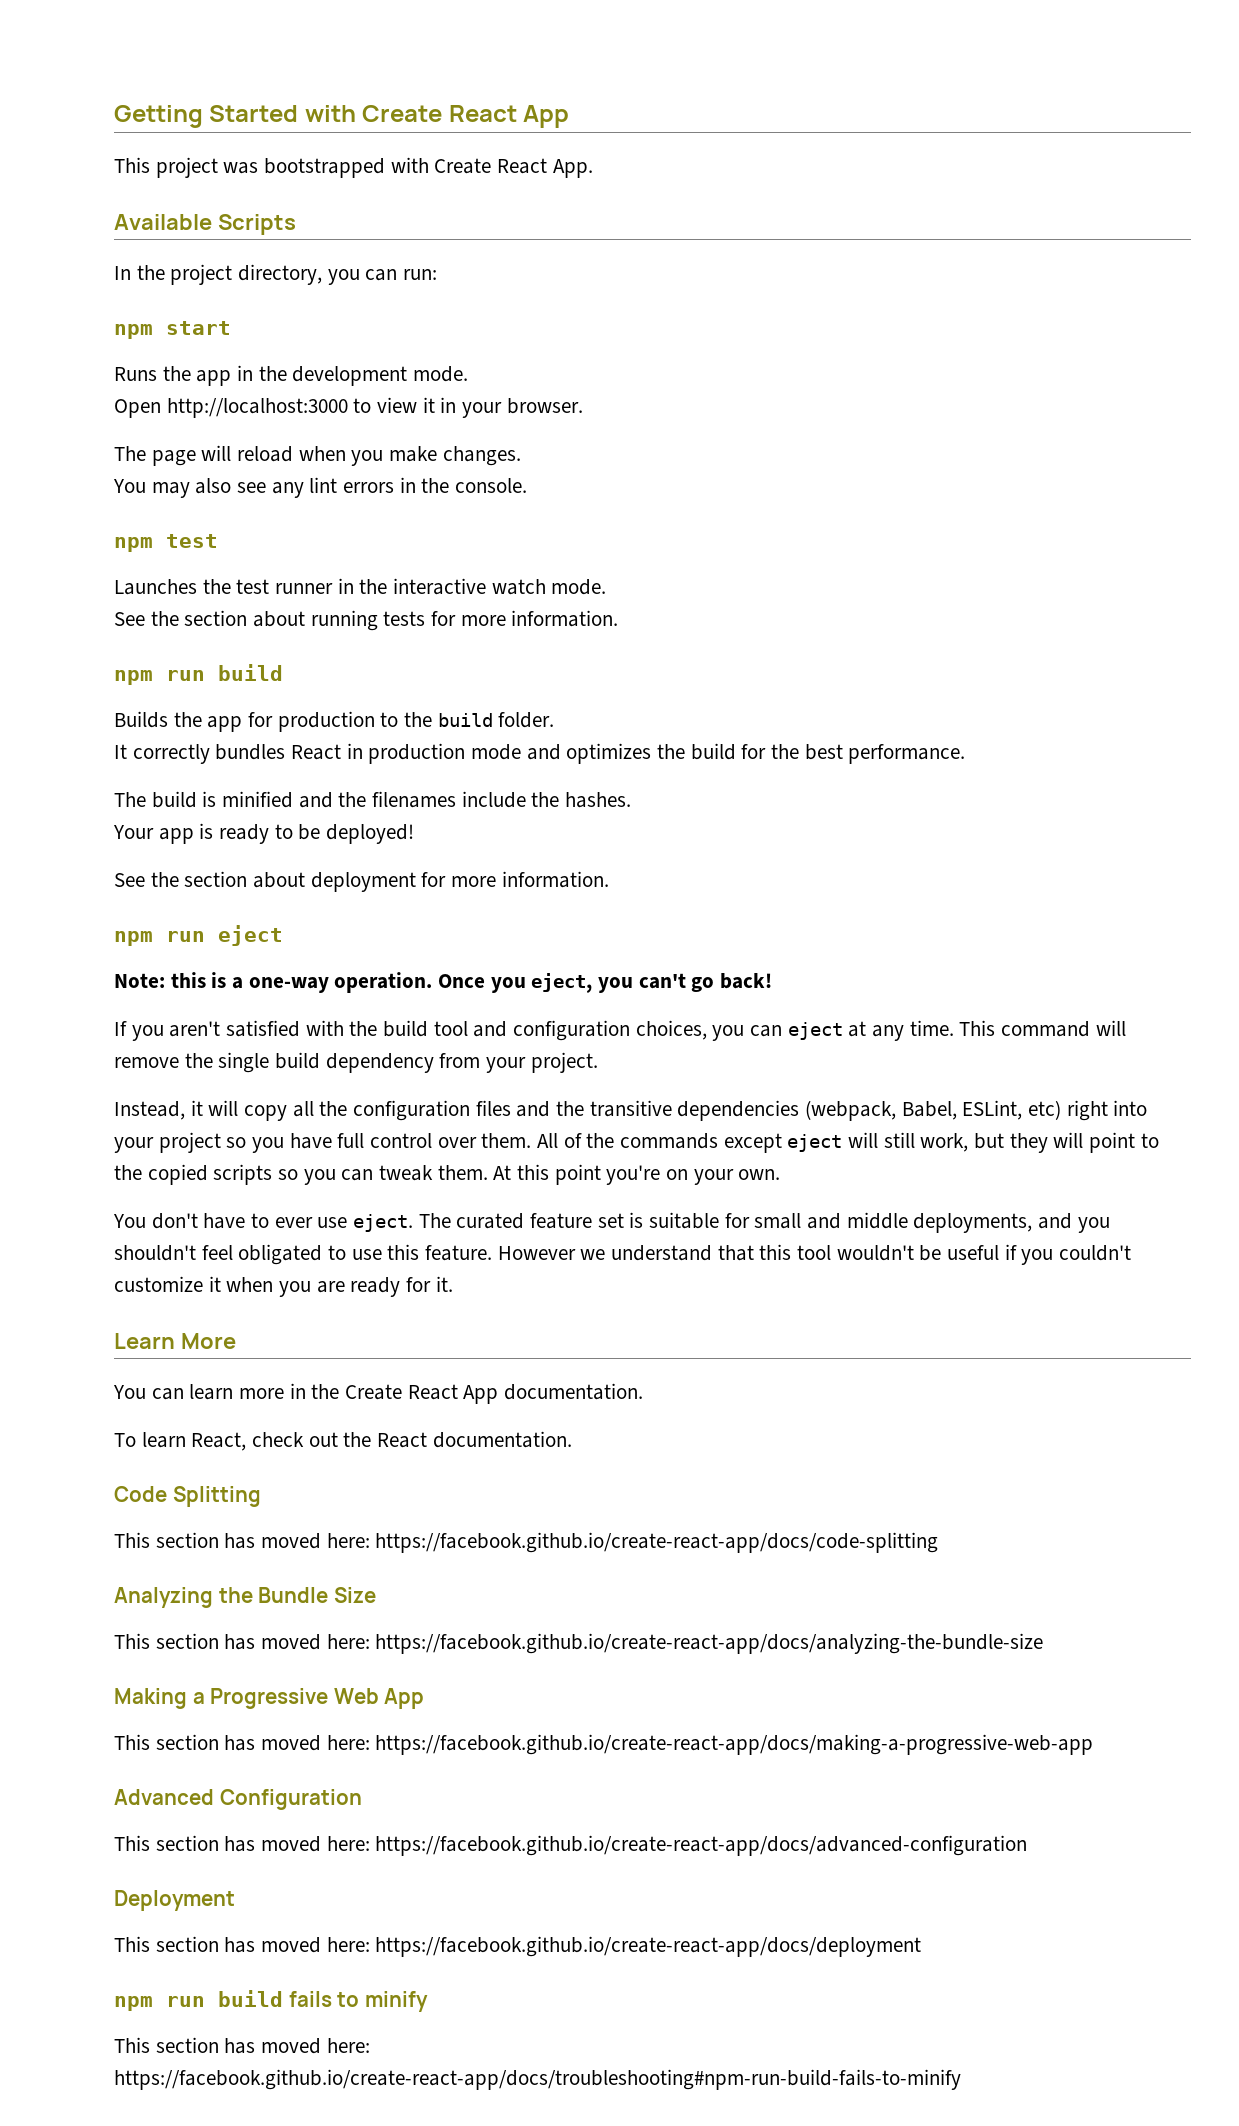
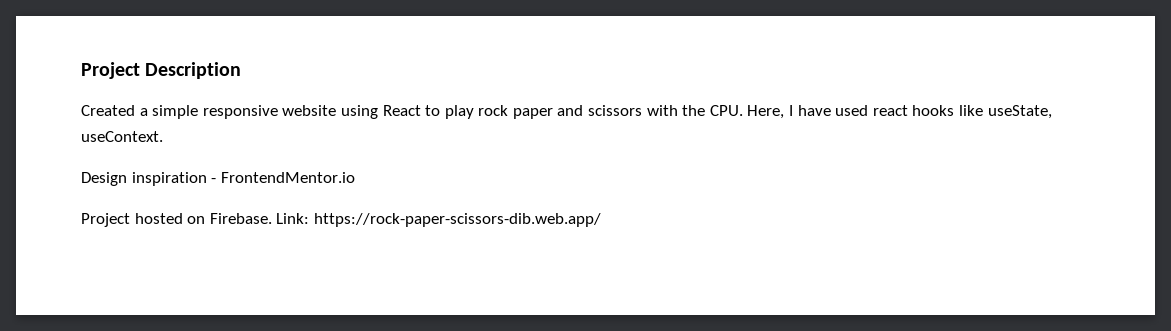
- Getting Started with Create React App
- This project was bootstrapped with Create React App.
- Available Scripts
- In the project directory, you can run:
- npm start
- Runs the app in the development mode.
- Open http://localhost:3000 to view it in your browser.
- The page will reload when you make changes.
- You may also see any lint errors in the console.
- npm test
- Launches the test runner in the interactive watch mode.
- See the section about running tests for more information.
- npm run build
- Builds the app for production to the build folder.
- It correctly bundles React in production mode and optimizes the build for the best performance.
- The build is minified and the filenames include the hashes.
- Your app is ready to be deployed!
- See the section about deployment for more information.
- npm run eject
- Note: this is a one-way operation. Once you eject, you can't go back!
- If you aren't satisfied with the build tool and configuration choices, you can eject at any time. This command will remove the single build dependency from your project.
- Instead, it will copy all the configuration files and the transitive dependencies (webpack, Babel, ESLint, etc) right into your project so you have full control over them. All of the commands except eject will still work, but they will point to the copied scripts so you can tweak them. At this point you're on your own.
- You don't have to ever use eject. The curated feature set is suitable for small and middle deployments, and you shouldn't feel obligated to use this feature. However we understand that this tool wouldn't be useful if you couldn't customize it when you are ready for it.
- Learn More
- You can learn more in the Create React App documentation.
- To learn React, check out the React documentation.
- Code Splitting
- This section has moved here: https://facebook.github.io/create-react-app/docs/code-splitting
- Analyzing the Bundle Size
- This section has moved here: https://facebook.github.io/create-react-app/docs/analyzing-the-bundle-size
- Making a Progressive Web App
- This section has moved here: https://facebook.github.io/create-react-app/docs/making-a-progressive-web-app
- Advanced Configuration
- This section has moved here: https://facebook.github.io/create-react-app/docs/advanced-configuration
- Deployment
- This section has moved here: https://facebook.github.io/create-react-app/docs/deployment
- npm run build fails to minify
- This section has moved here: https://facebook.github.io/create-react-app/docs/troubleshooting#npm-run-build-fails-to-minify
+ Project Description
+ Created a simple responsive website using React to play rock paper and scissors with the CPU. Here, I have used react hooks like useState, useContext.
+ Design inspiration - FrontendMentor.io
+ Project hosted on Firebase. Link: https://rock-paper-scissors-dib.web.app/

